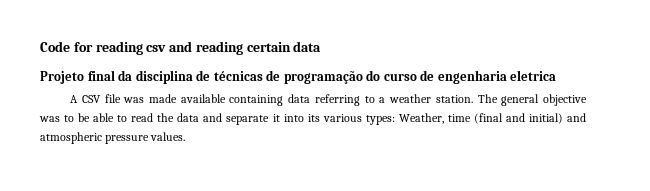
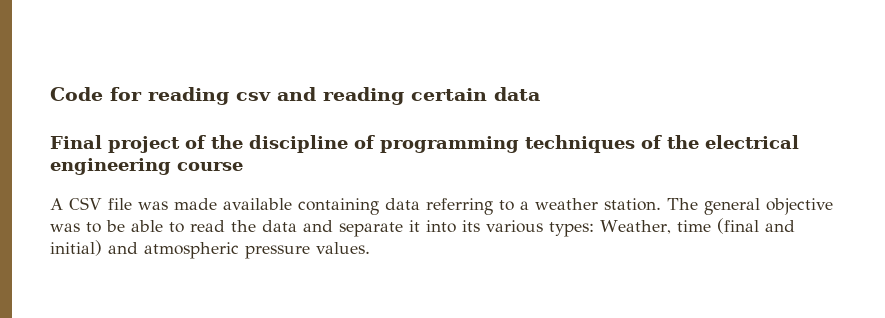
- Projeto final da disciplina de técnicas de programação do curso de engenharia eletrica
+ Final project of the discipline of programming techniques of the electrical engineering course

